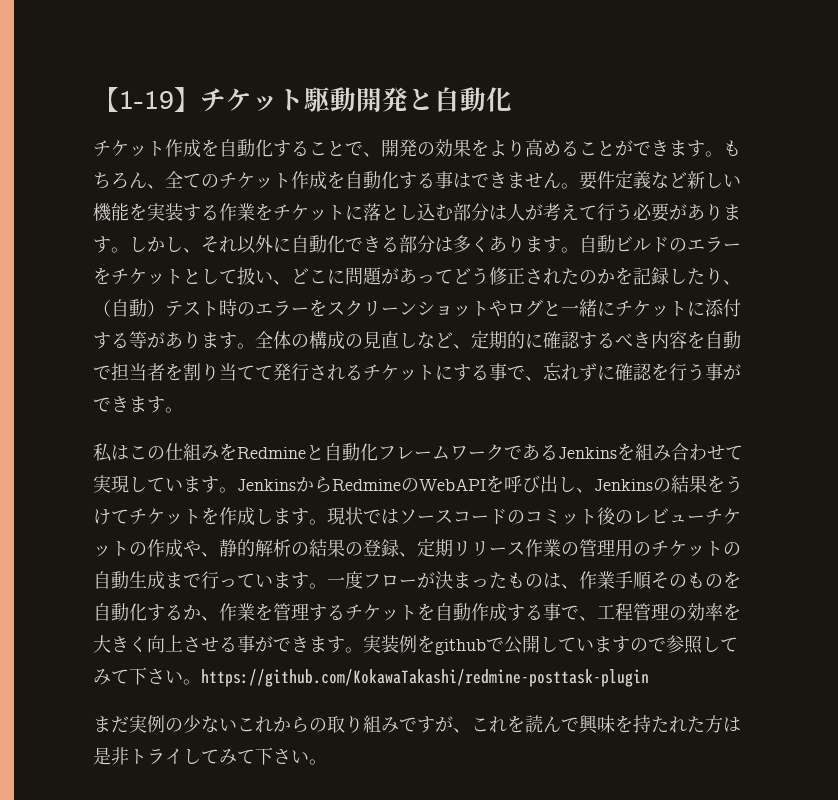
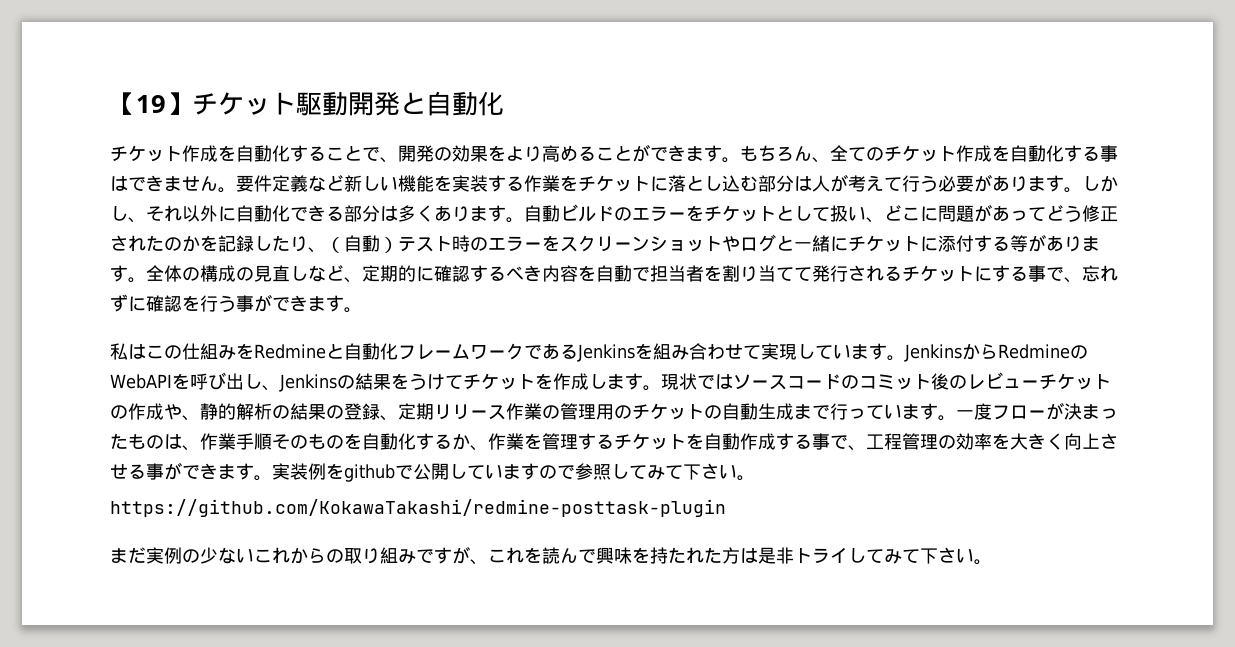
- 【1-19】チケット駆動開発と自動化
+ 【19】チケット駆動開発と自動化
- 実装例をgithubで公開していますので参照してみて下さい。https://github.com/KokawaTakashi/redmine-posttask-plugin
+ 実装例をgithubで公開していますので参照してみて下さい。
+ https://github.com/KokawaTakashi/redmine-posttask-plugin

